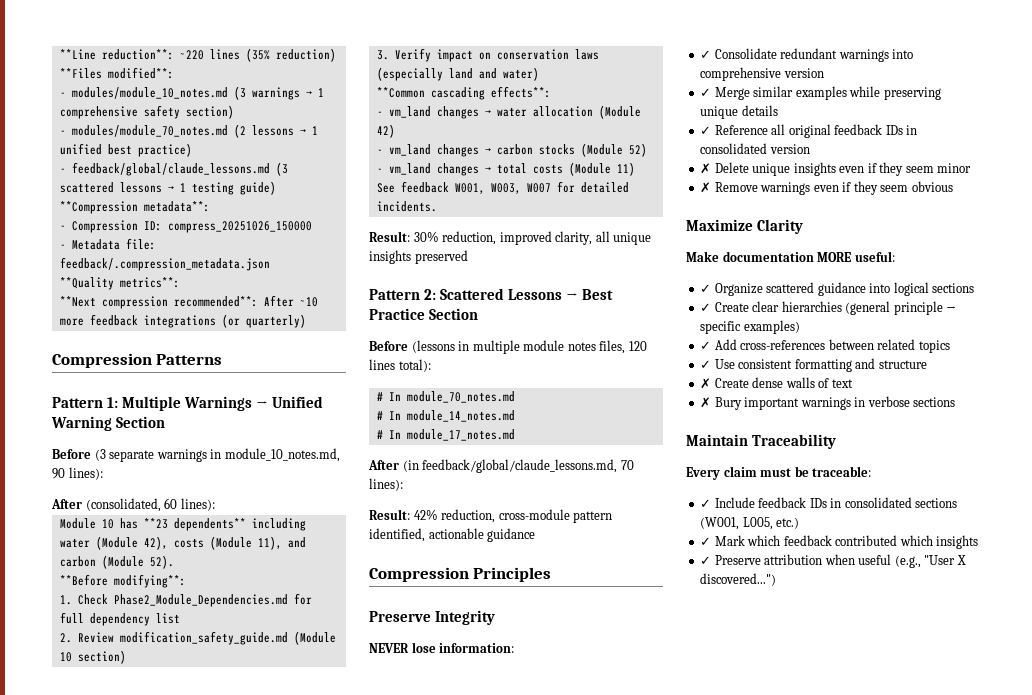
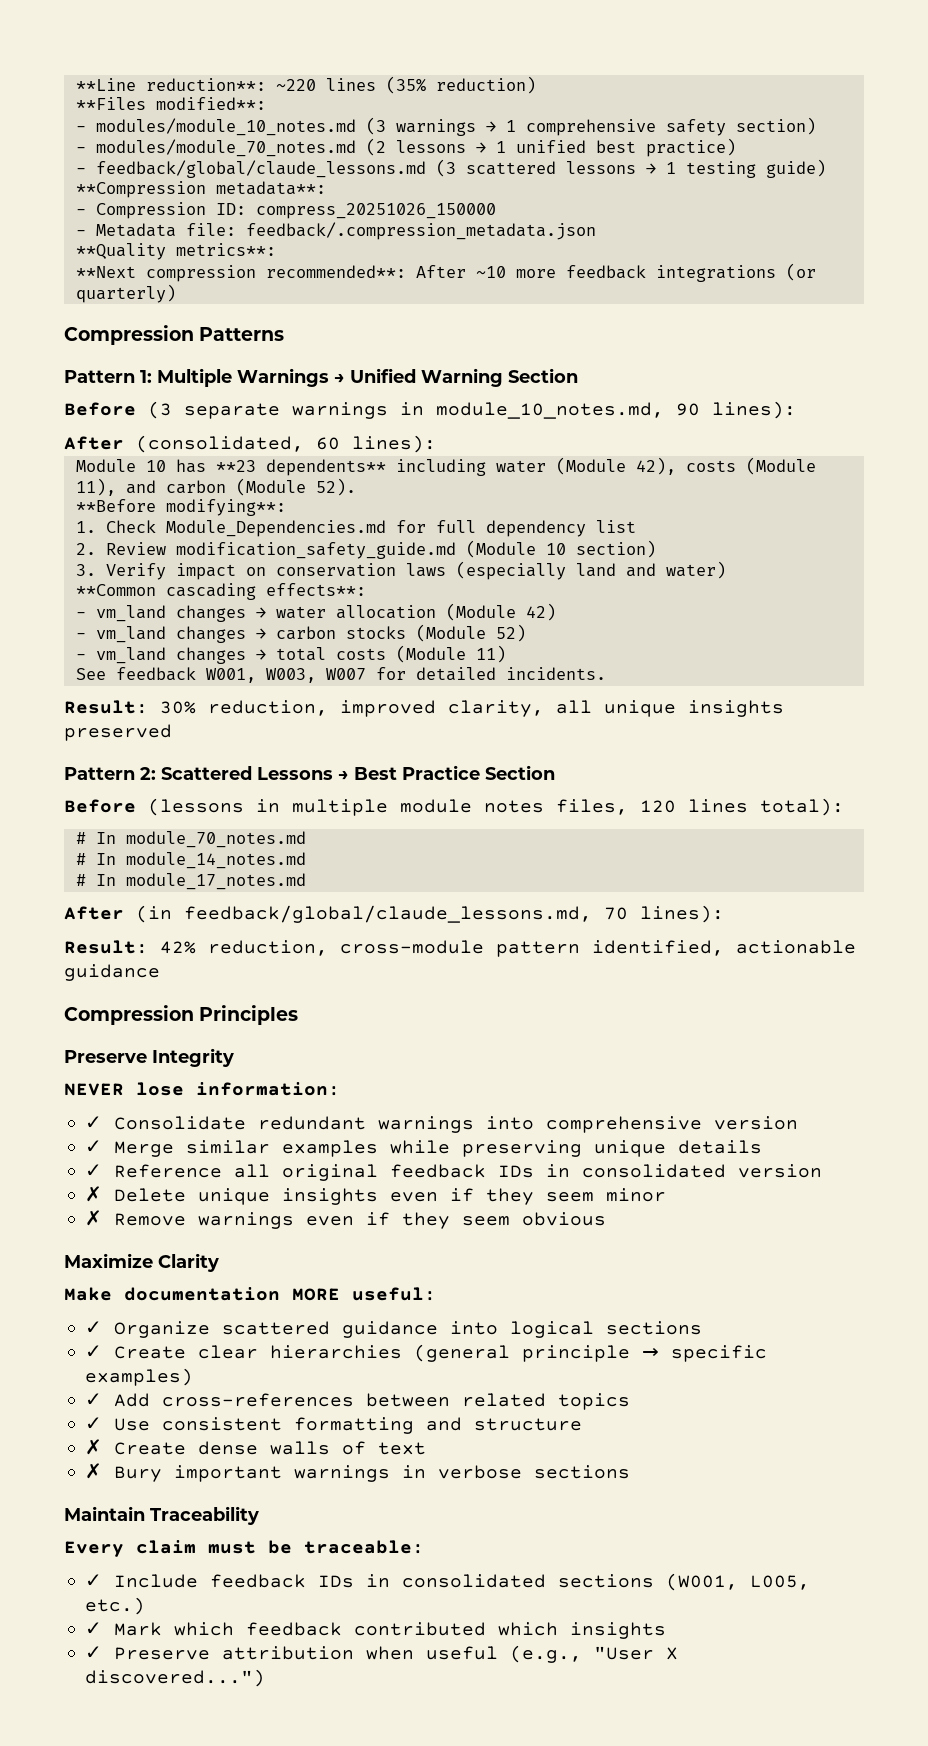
- 1. Check Phase2_Module_Dependencies.md for full dependency list
+ 1. Check Module_Dependencies.md for full dependency list

